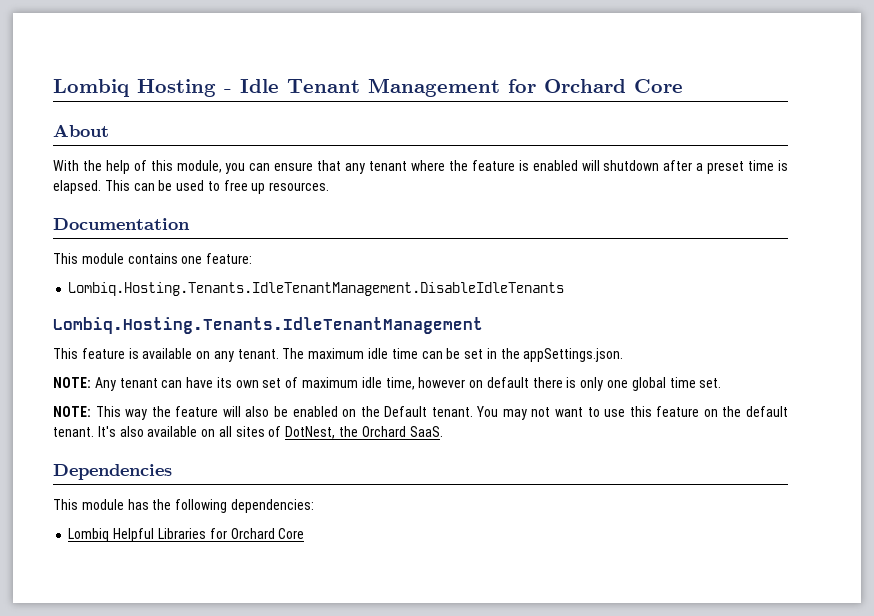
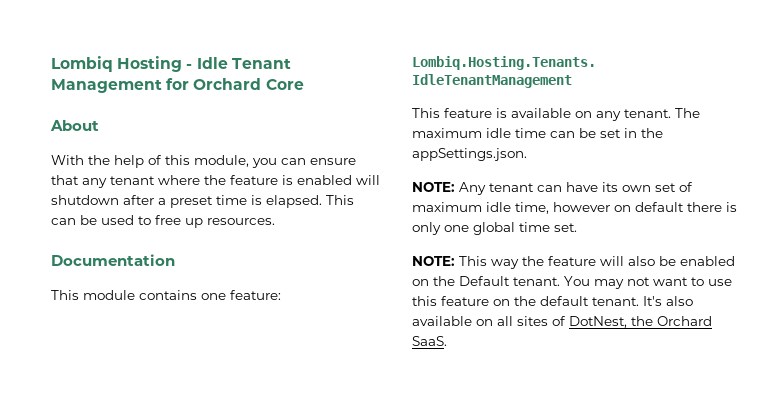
- Lombiq.Hosting.Tenants.IdleTenantManagement.DisableIdleTenants
- Dependencies
- This module has the following dependencies:
- Lombiq Helpful Libraries for Orchard Core

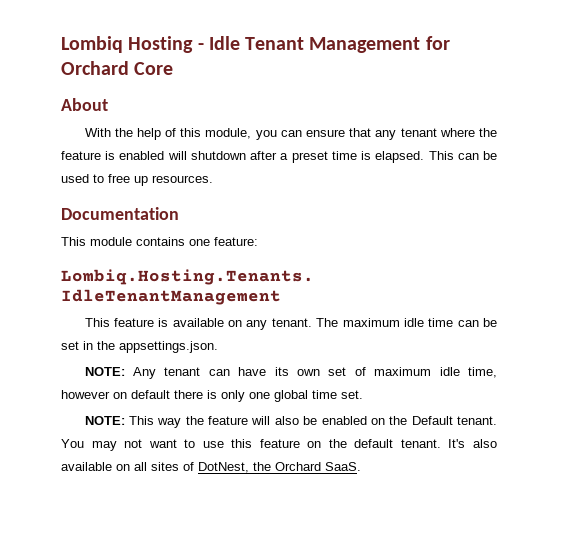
- The maximum idle time can be set in the appSettings.json.
+ The maximum idle time can be set in the appsettings.json.

